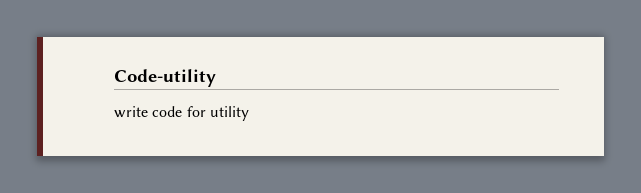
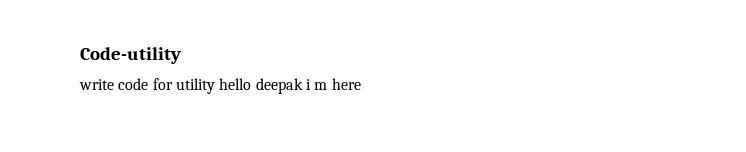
- write code for utility
+ write code for utility hello deepak i m here

